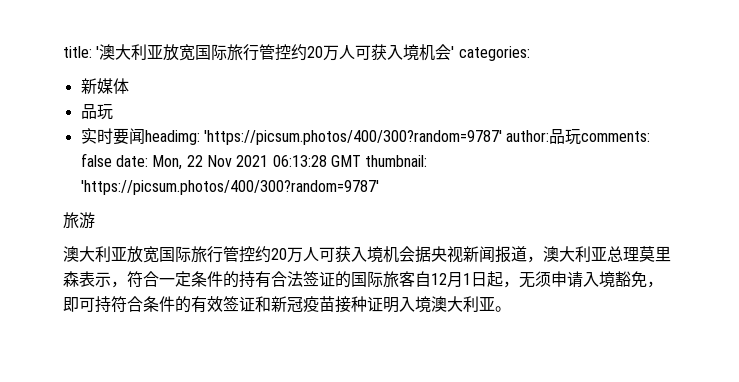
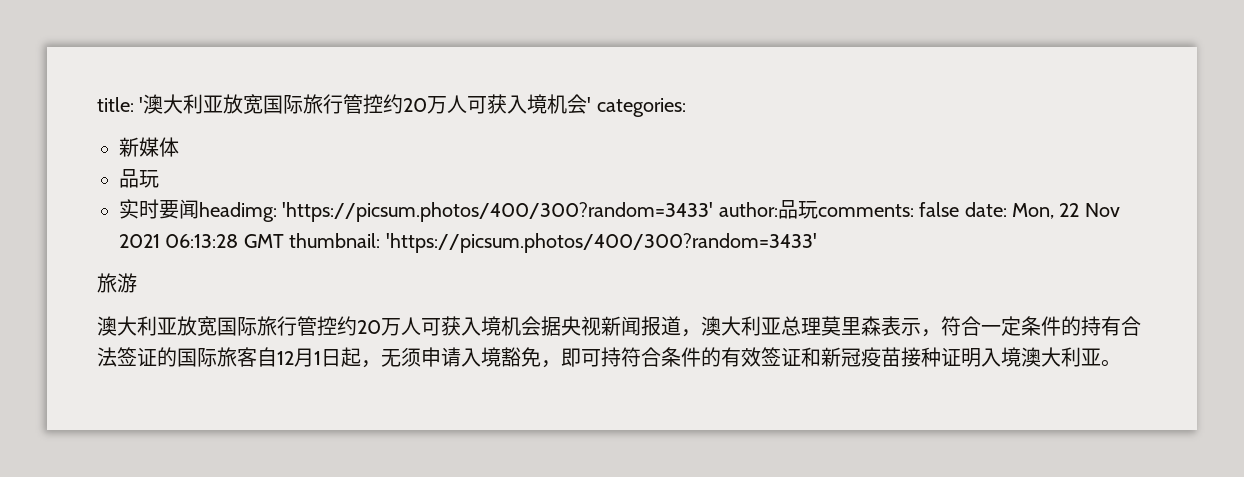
- 实时要闻headimg: 'https://picsum.photos/400/300?random=9787' author:品玩comments: false date: Mon, 22 Nov 2021 06:13:28 GMT thumbnail: 'https://picsum.photos/400/300?random=9787'
+ 实时要闻headimg: 'https://picsum.photos/400/300?random=3433' author:品玩comments: false date: Mon, 22 Nov 2021 06:13:28 GMT thumbnail: 'https://picsum.photos/400/300?random=3433'

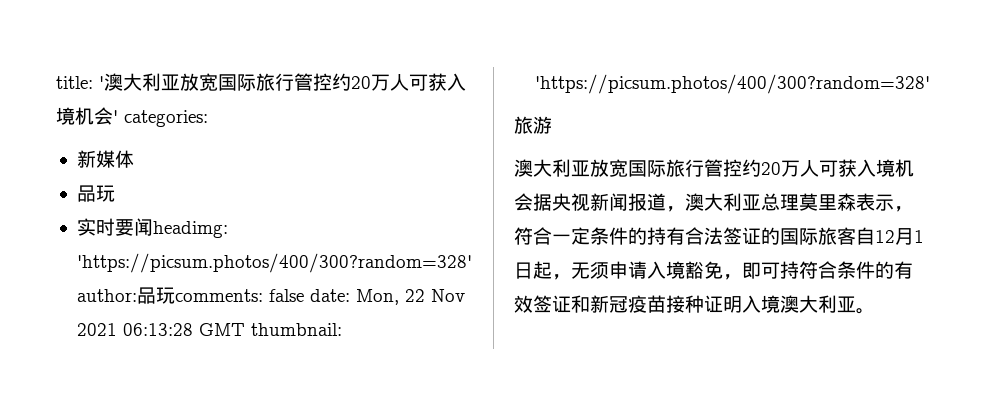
- 实时要闻headimg: 'https://picsum.photos/400/300?random=3433' author:品玩comments: false date: Mon, 22 Nov 2021 06:13:28 GMT thumbnail: 'https://picsum.photos/400/300?random=3433'
+ 实时要闻headimg: 'https://picsum.photos/400/300?random=328' author:品玩comments: false date: Mon, 22 Nov 2021 06:13:28 GMT thumbnail: 'https://picsum.photos/400/300?random=328'

